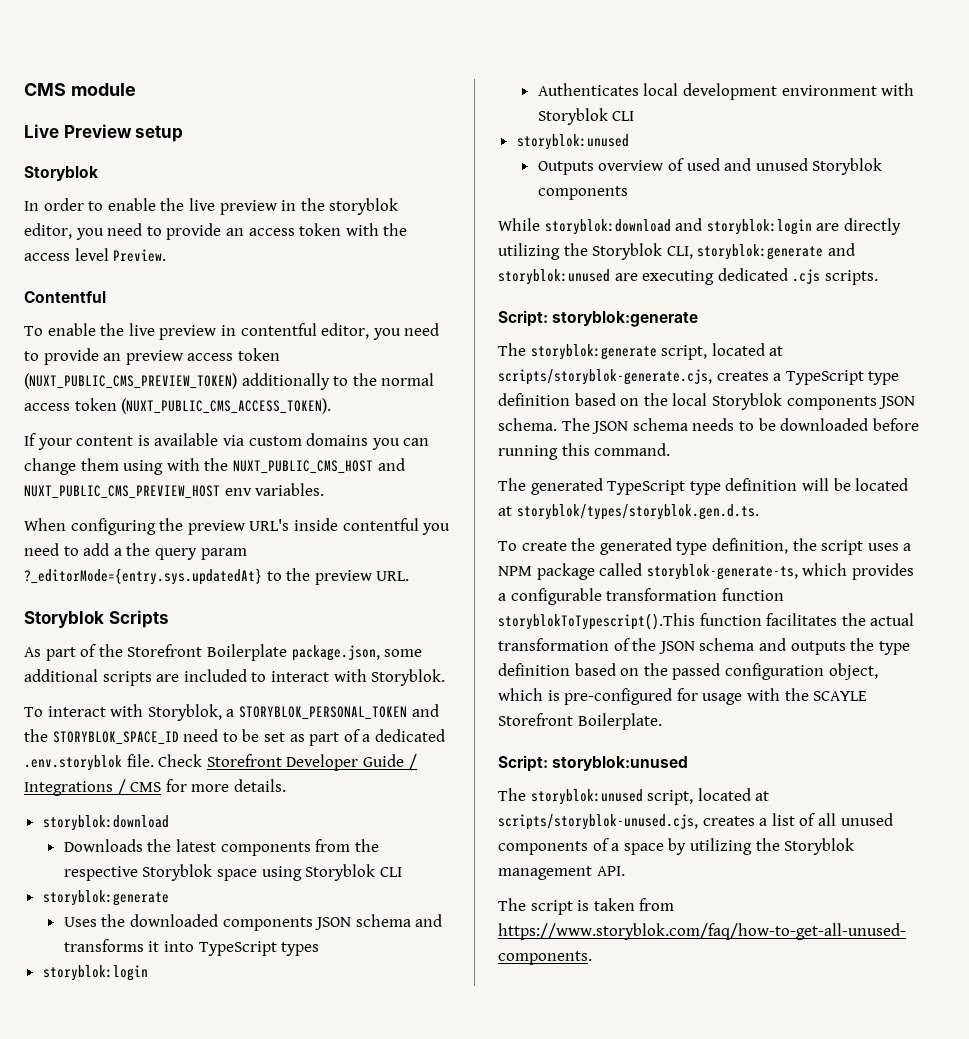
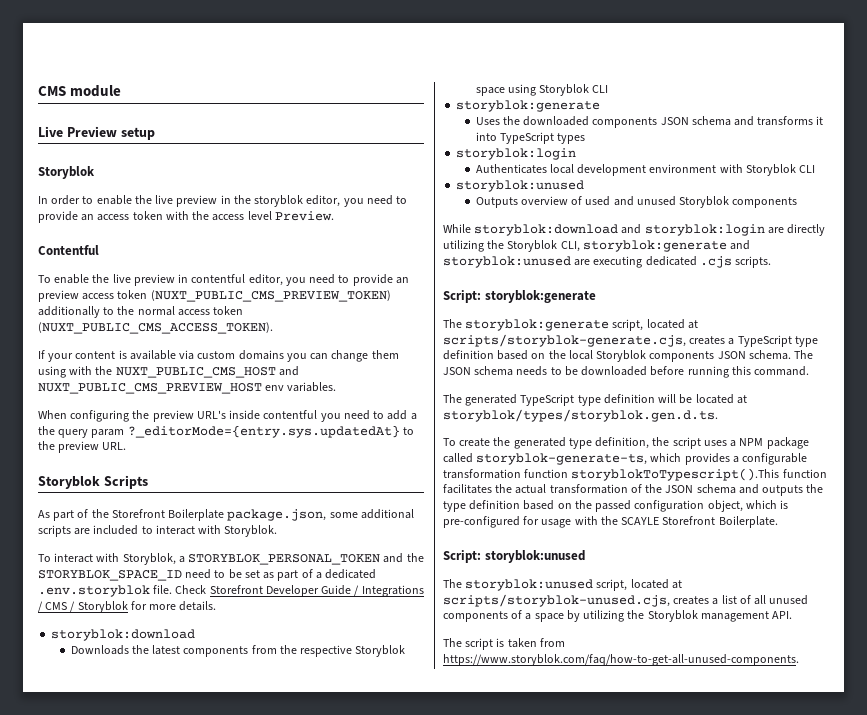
- Check Storefront Developer Guide / Integrations / CMS for more details.
+ Check Storefront Developer Guide / Integrations / CMS / Storyblok for more details.

